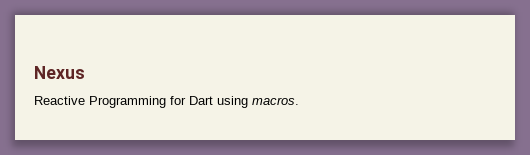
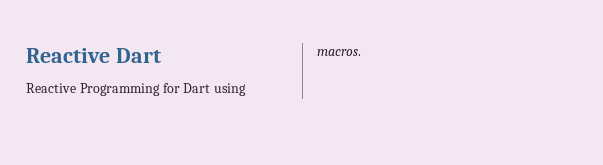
- Nexus
+ Reactive Dart

